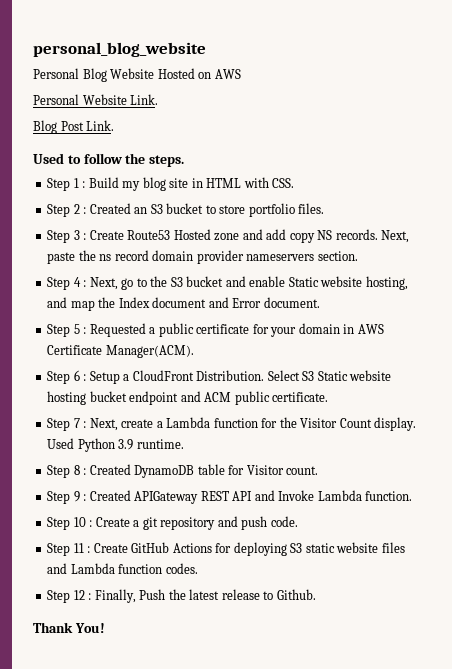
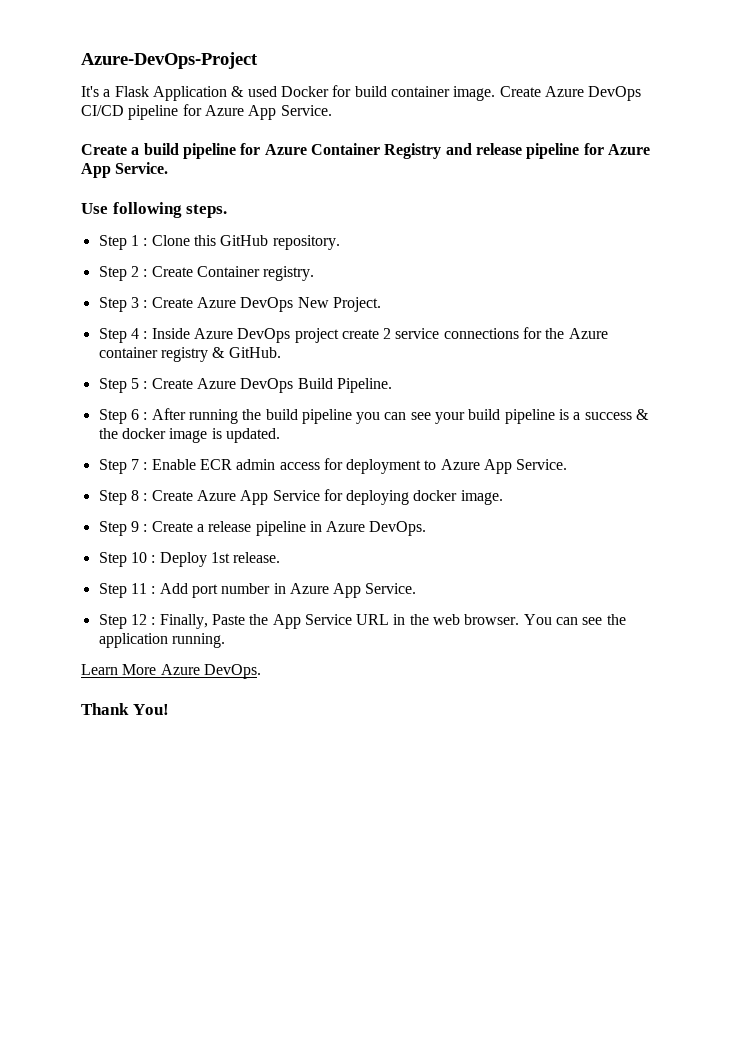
- personal_blog_website
- Personal Blog Website Hosted on AWS
- Personal Website Link.
- Blog Post Link.
- Used to follow the steps.
- Step 1 : Build my blog site in HTML with CSS.
- Step 2 : Created an S3 bucket to store portfolio files.
- Step 3 : Create Route53 Hosted zone and add copy NS records. Next, paste the ns record domain provider nameservers section.
- Step 4 : Next, go to the S3 bucket and enable Static website hosting, and map the Index document and Error document.
- Step 5 : Requested a public certificate for your domain in AWS Certificate Manager(ACM).
- Step 6 : Setup a CloudFront Distribution. Select S3 Static website hosting bucket endpoint and ACM public certificate.
- Step 7 : Next, create a Lambda function for the Visitor Count display. Used Python 3.9 runtime.
- Step 8 : Created DynamoDB table for Visitor count.
- Step 9 : Created APIGateway REST API and Invoke Lambda function.
- Step 10 : Create a git repository and push code.
- Step 11 : Create GitHub Actions for deploying S3 static website files and Lambda function codes.
- Step 12 : Finally, Push the latest release to Github.
+ Azure-DevOps-Project
+ It's a Flask Application & used Docker for build container image. Create Azure DevOps CI/CD pipeline for Azure App Service.
+ Create a build pipeline for Azure Container Registry and release pipeline for Azure App Service.
+ Use following steps.
+ Step 1 : Clone this GitHub repository.
+ Step 2 : Create Container registry.
+ Step 3 : Create Azure DevOps New Project.
+ Step 4 : Inside Azure DevOps project create 2 service connections for the Azure container registry & GitHub.
+ Step 5 : Create Azure DevOps Build Pipeline.
+ Step 6 : After running the build pipeline you can see your build pipeline is a success & the docker image is updated.
+ Step 7 : Enable ECR admin access for deployment to Azure App Service.
+ Step 8 : Create Azure App Service for deploying docker image.
+ Step 9 : Create a release pipeline in Azure DevOps.
+ Step 10 : Deploy 1st release.
+ Step 11 : Add port number in Azure App Service.
+ Step 12 : Finally, Paste the App Service URL in the web browser. You can see the application running.
+ Learn More Azure DevOps.

